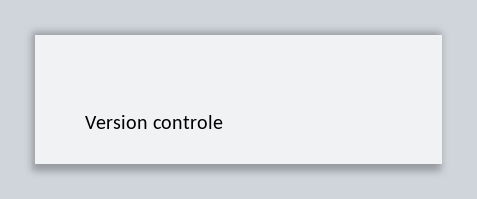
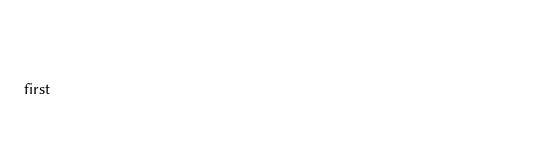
- Version controle
+ first

